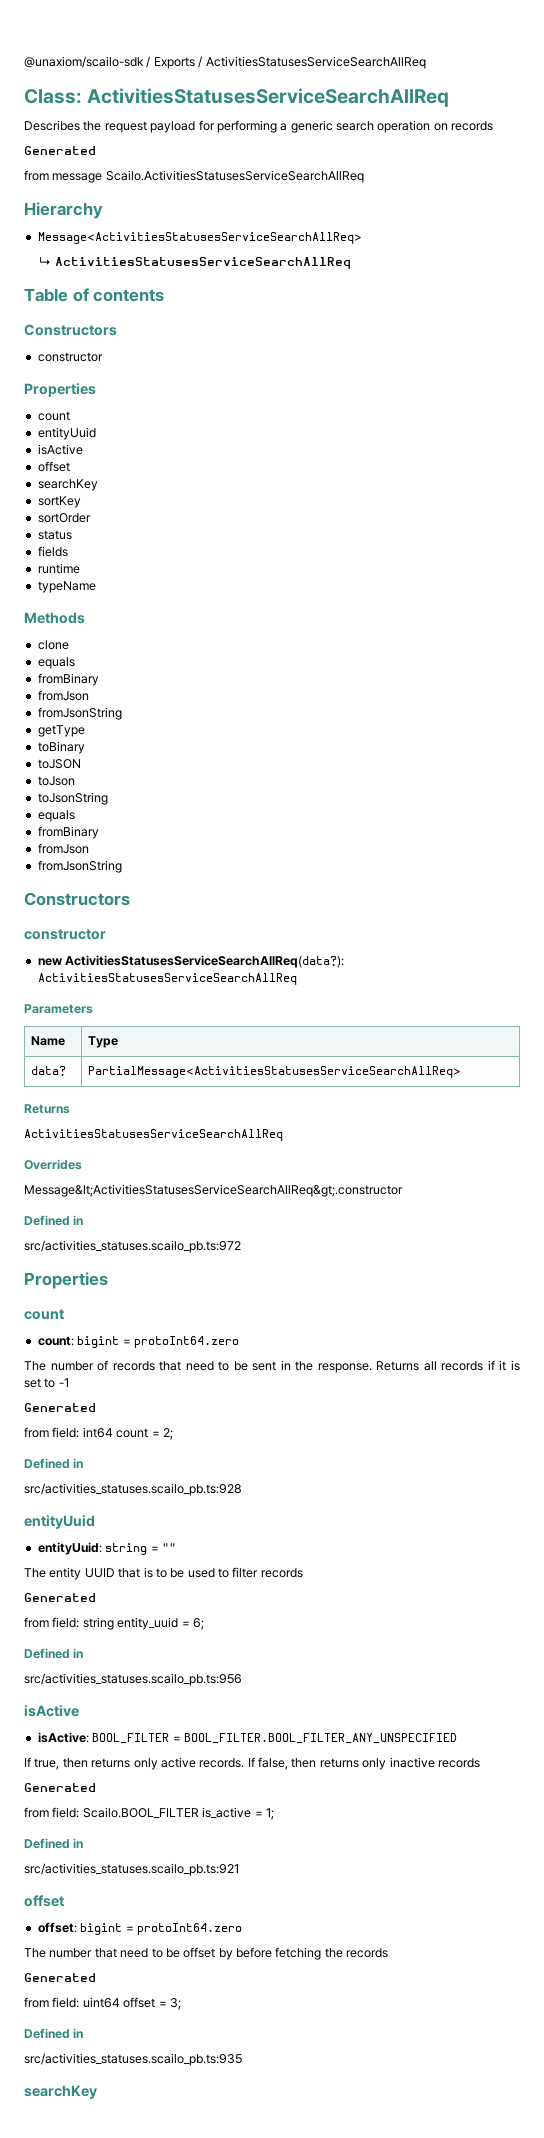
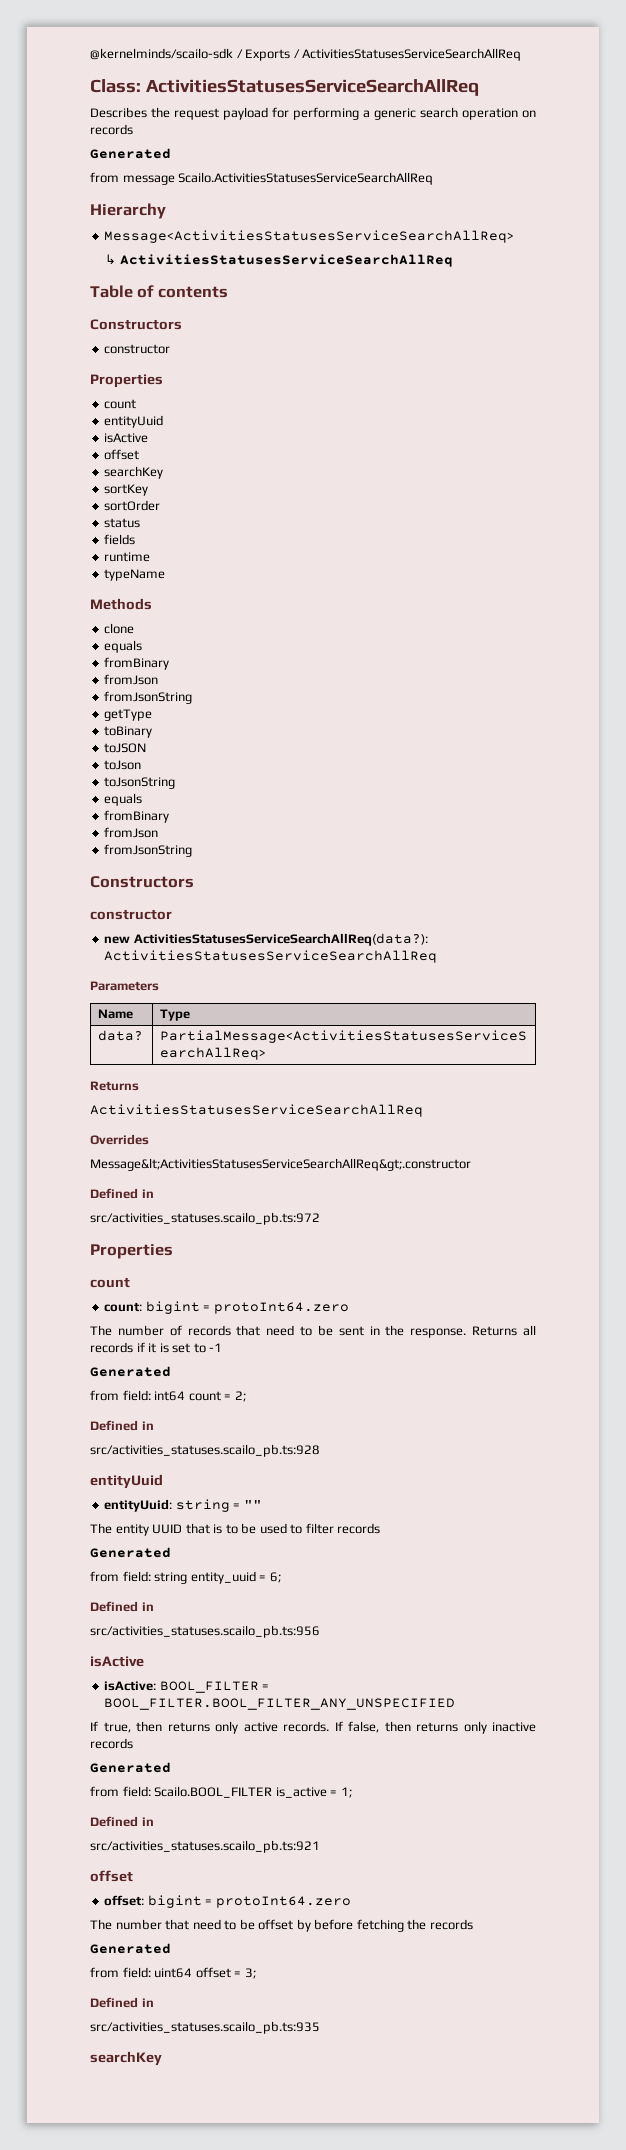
- @unaxiom/scailo-sdk / Exports / ActivitiesStatusesServiceSearchAllReq
+ @kernelminds/scailo-sdk / Exports / ActivitiesStatusesServiceSearchAllReq

